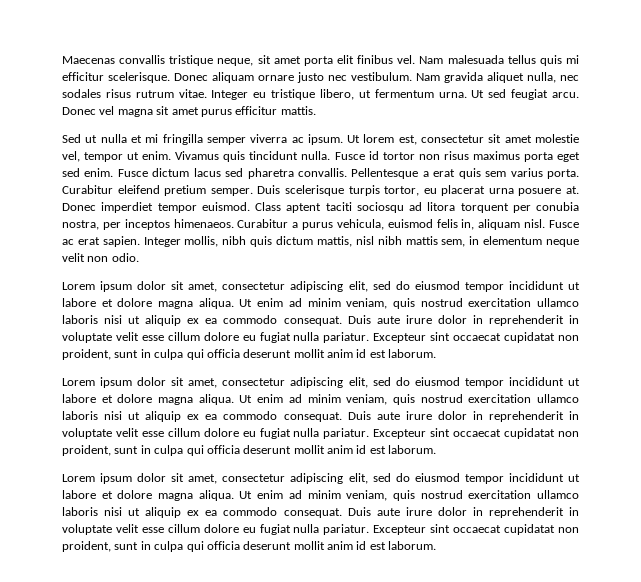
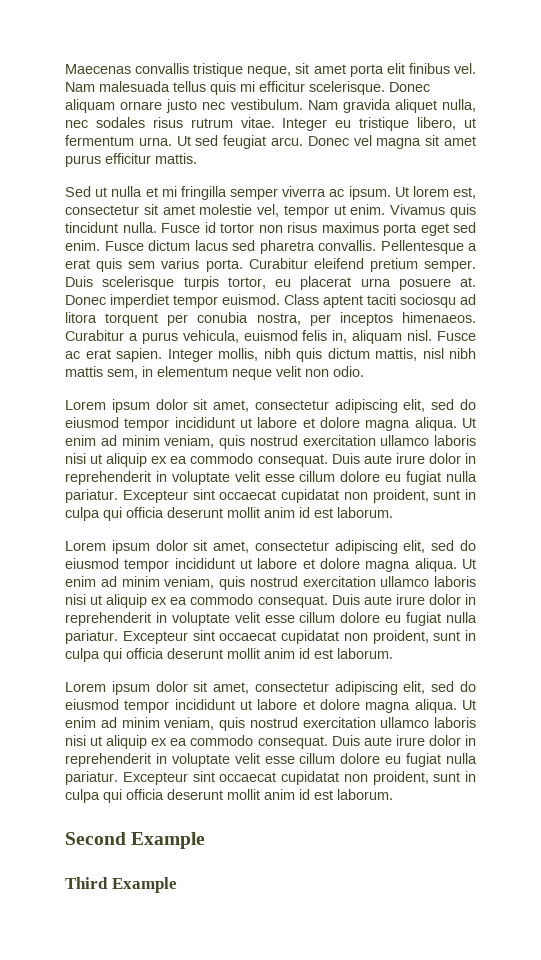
+ Second Example
+ Third Example

